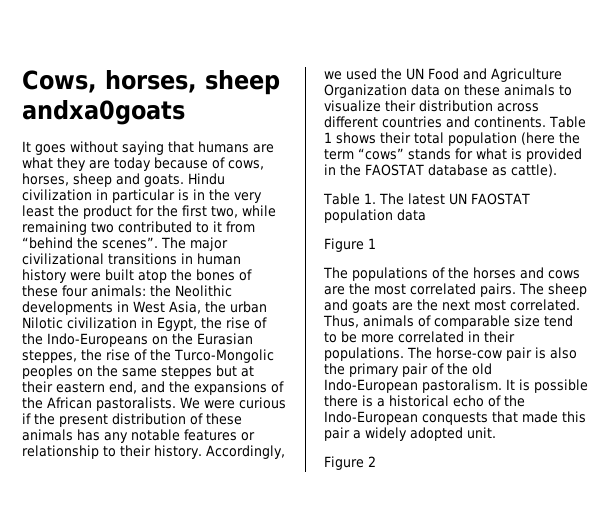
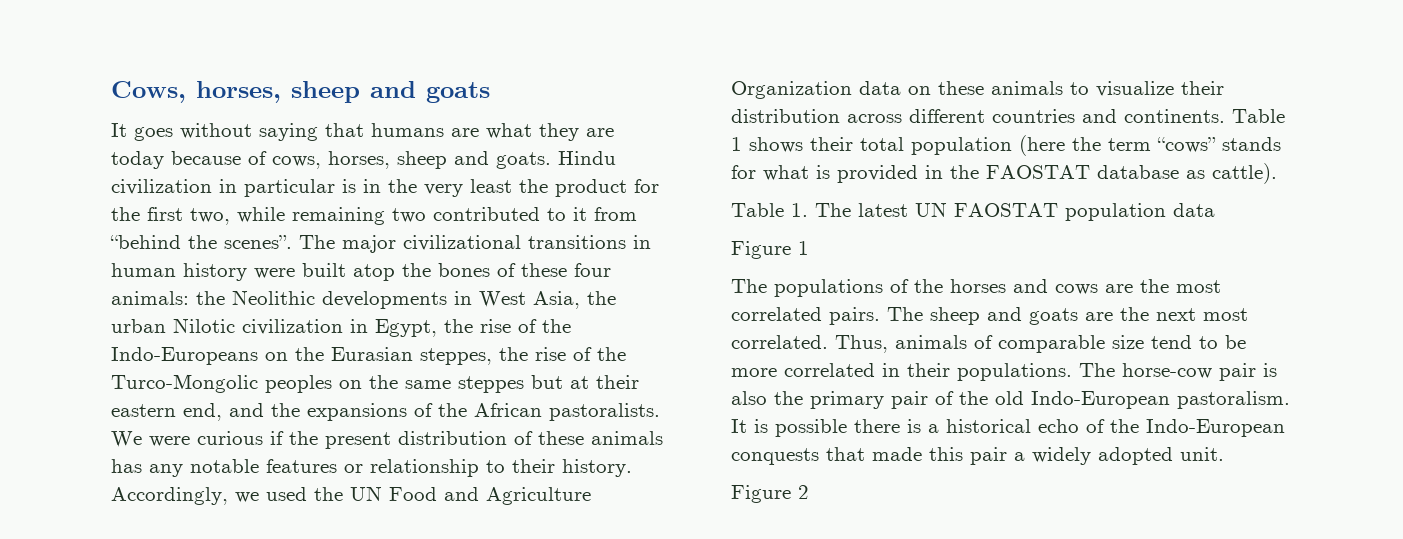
- Cows, horses, sheep andxa0goats
+ Cows, horses, sheep and goats

